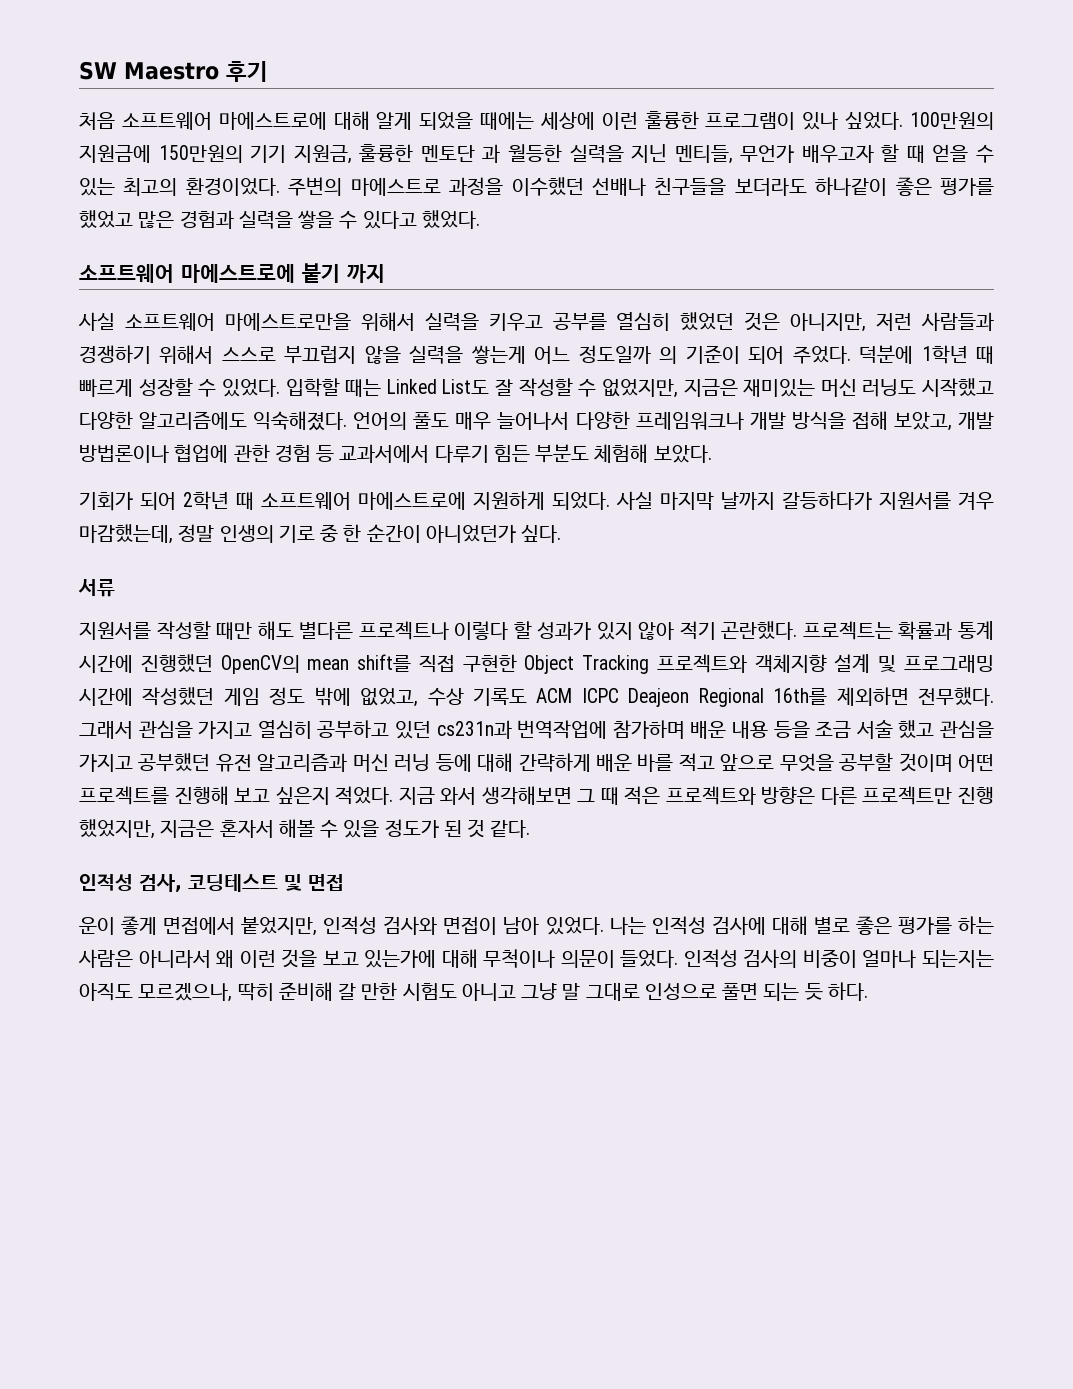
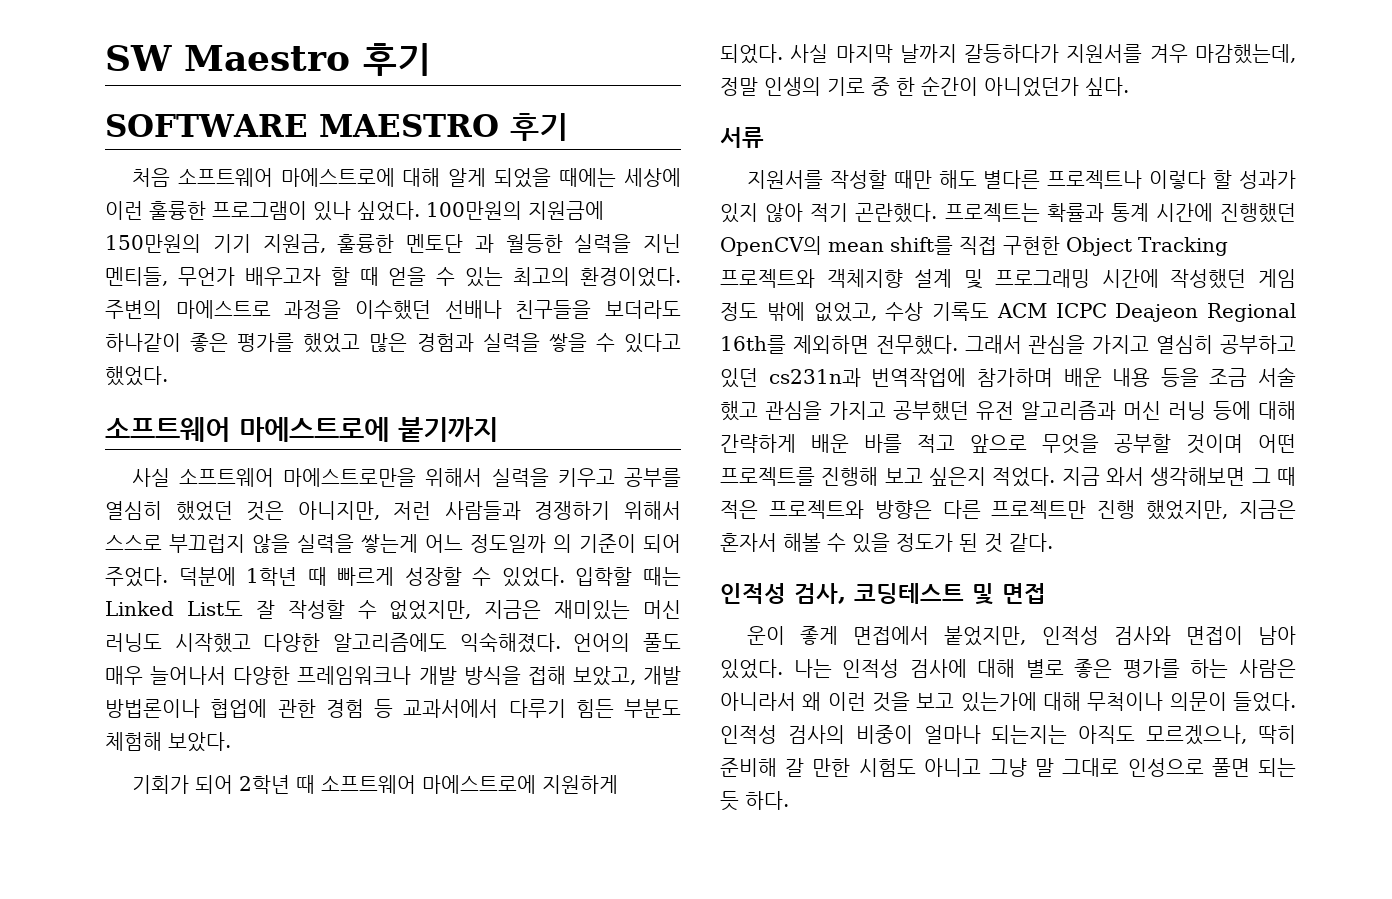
+ SOFTWARE MAESTRO 후기
- 소프트웨어 마에스트로에 붙기 까지
+ 소프트웨어 마에스트로에 붙기까지

